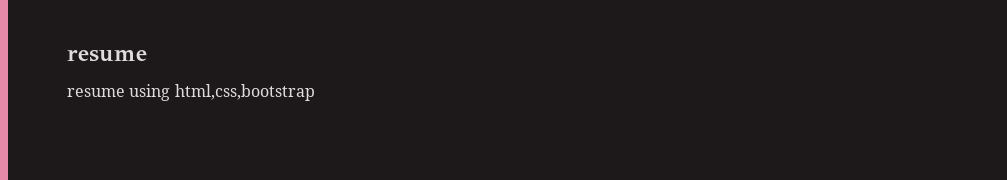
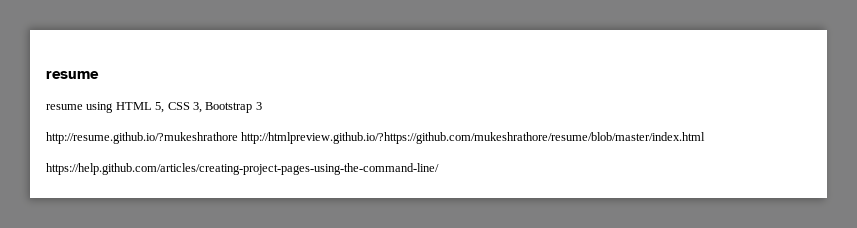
- resume using html,css,bootstrap
+ resume using HTML 5, CSS 3, Bootstrap 3
+ http://resume.github.io/?mukeshrathore http://htmlpreview.github.io/?https://github.com/mukeshrathore/resume/blob/master/index.html
+ https://help.github.com/articles/creating-project-pages-using-the-command-line/

